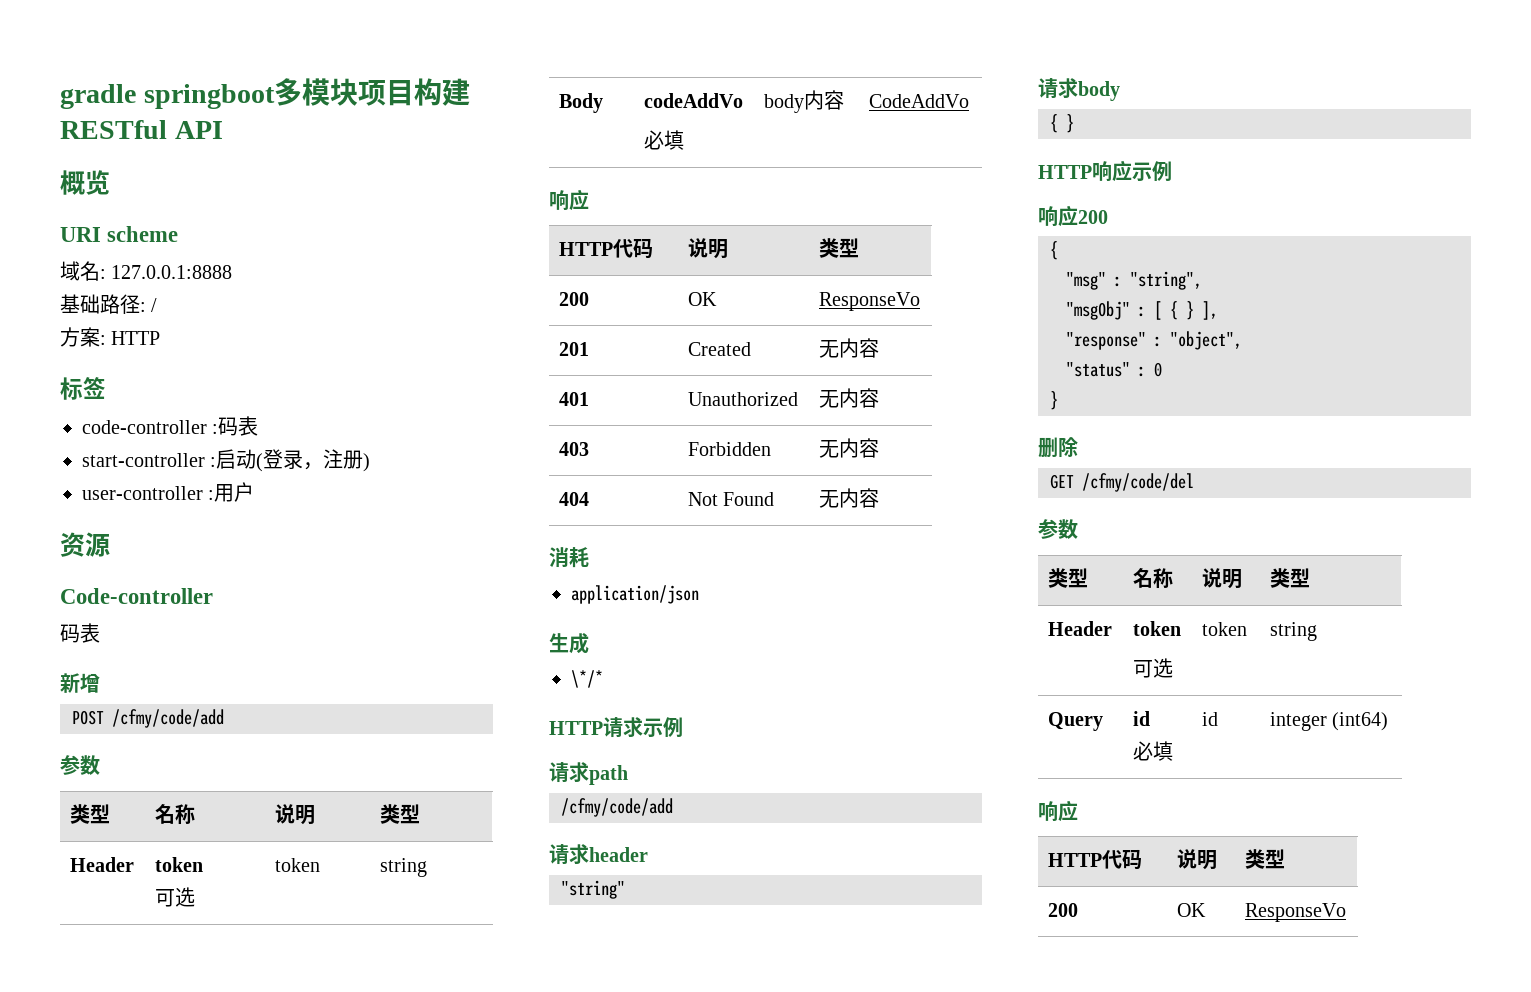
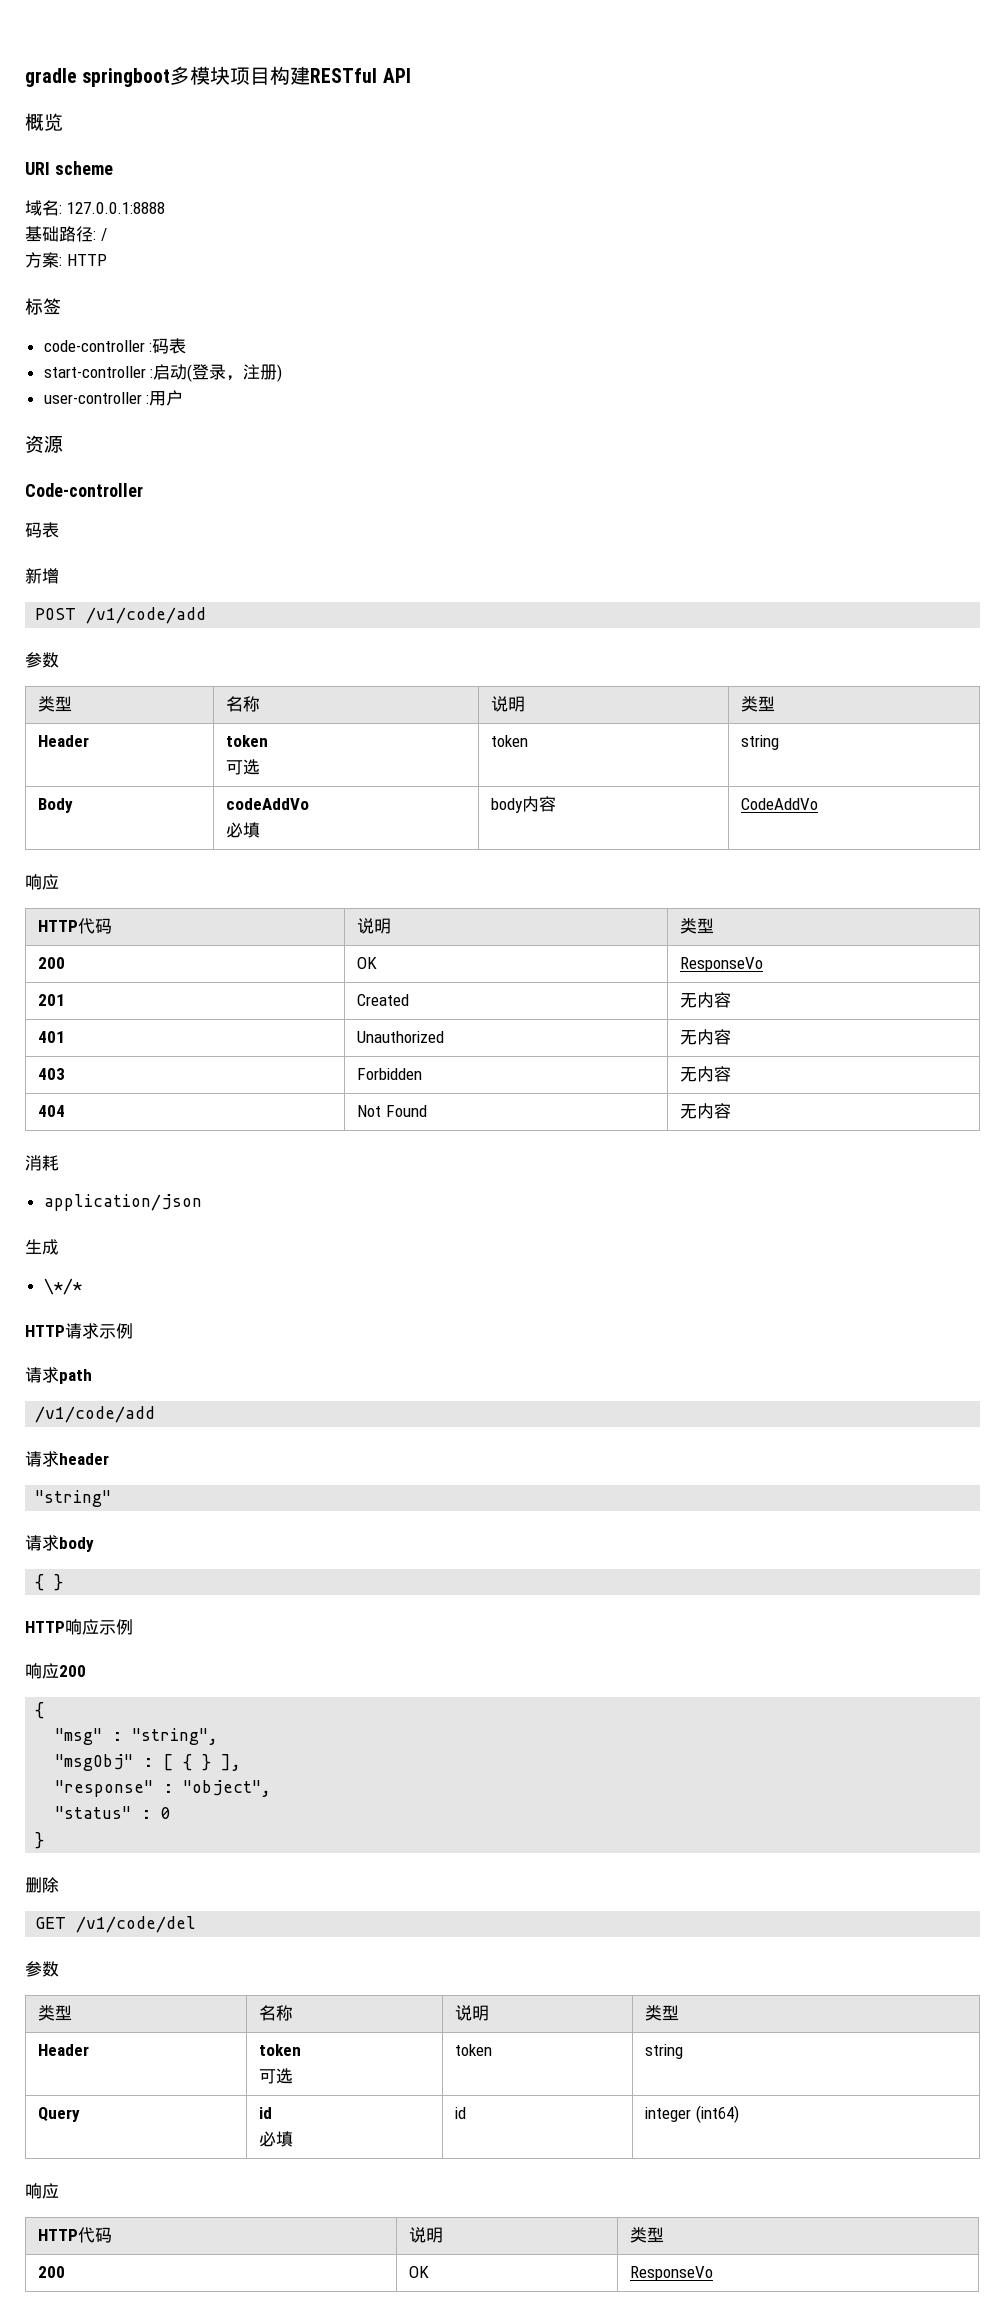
- POST /cfmy/code/add
+ POST /v1/code/add
  请求path
- /cfmy/code/add
+ /v1/code/add
- GET /cfmy/code/del
+ GET /v1/code/del

